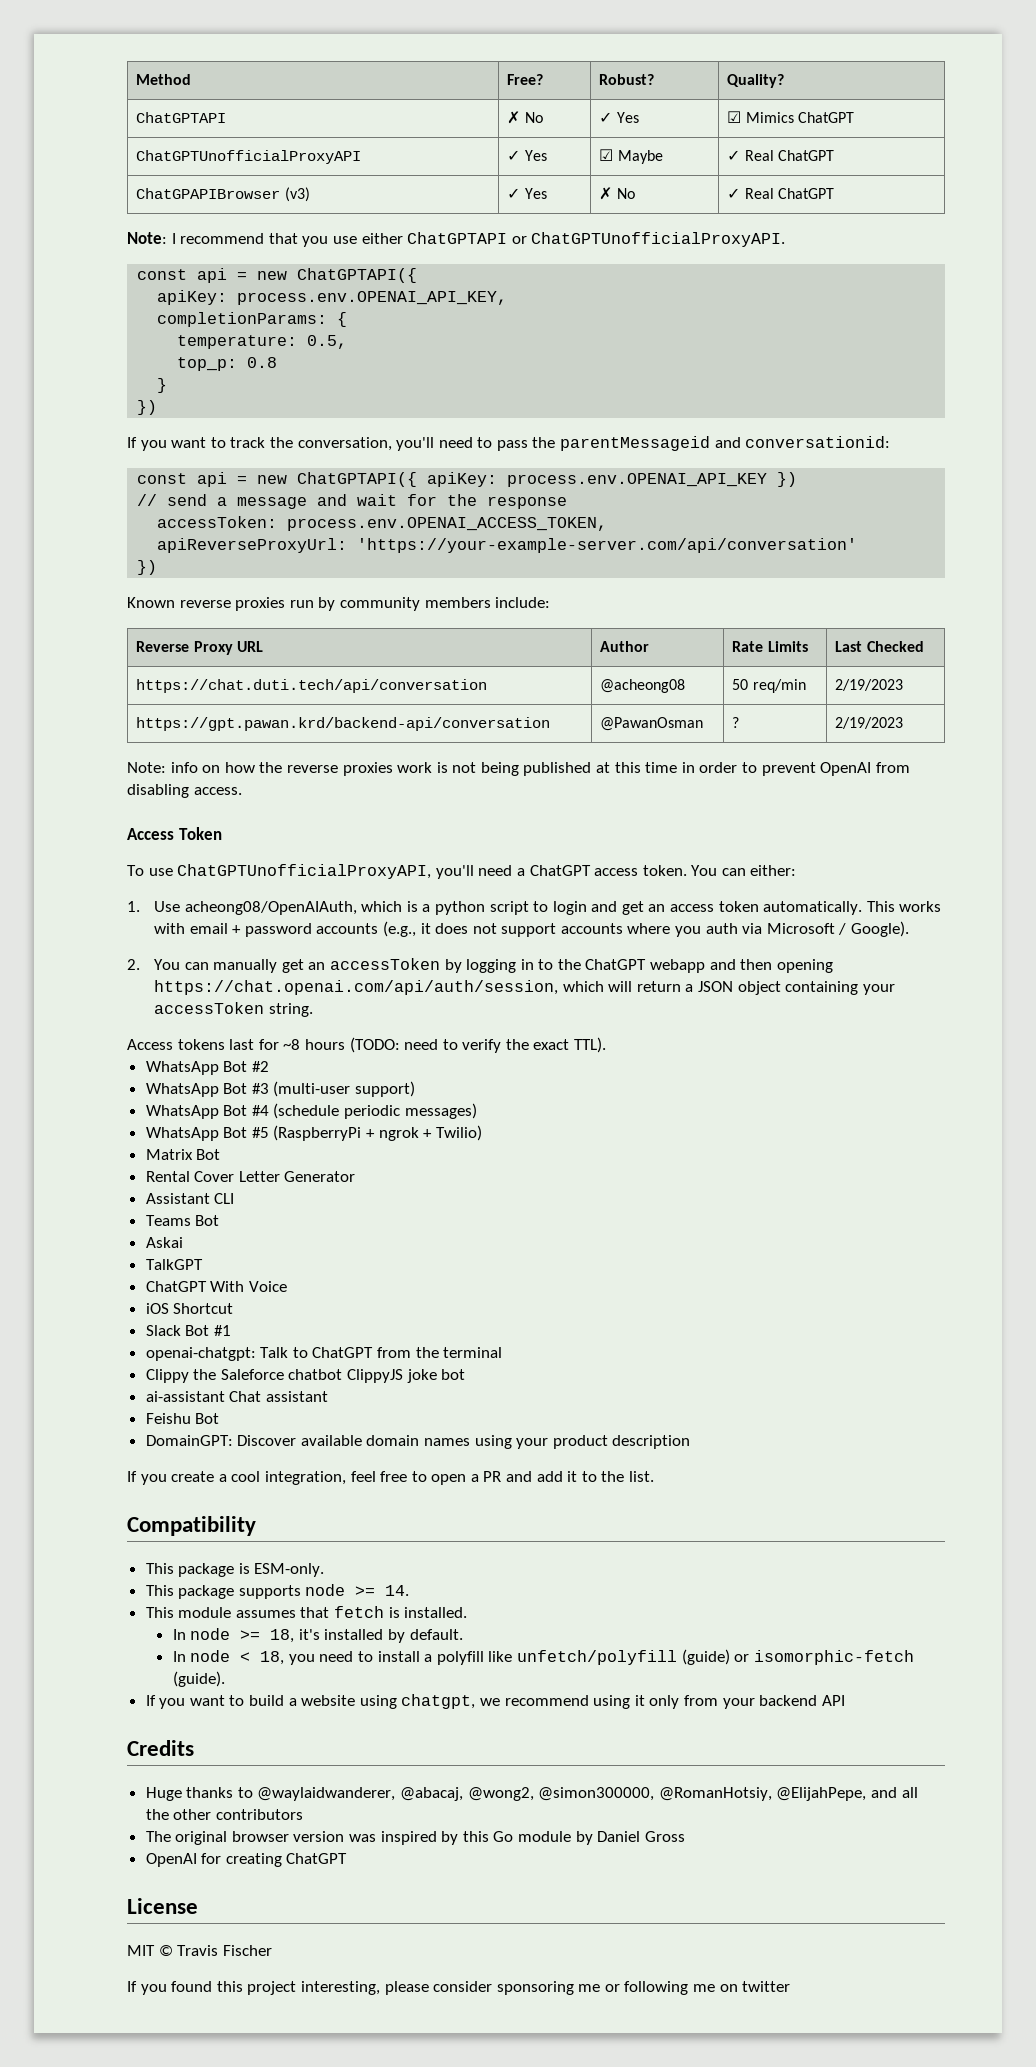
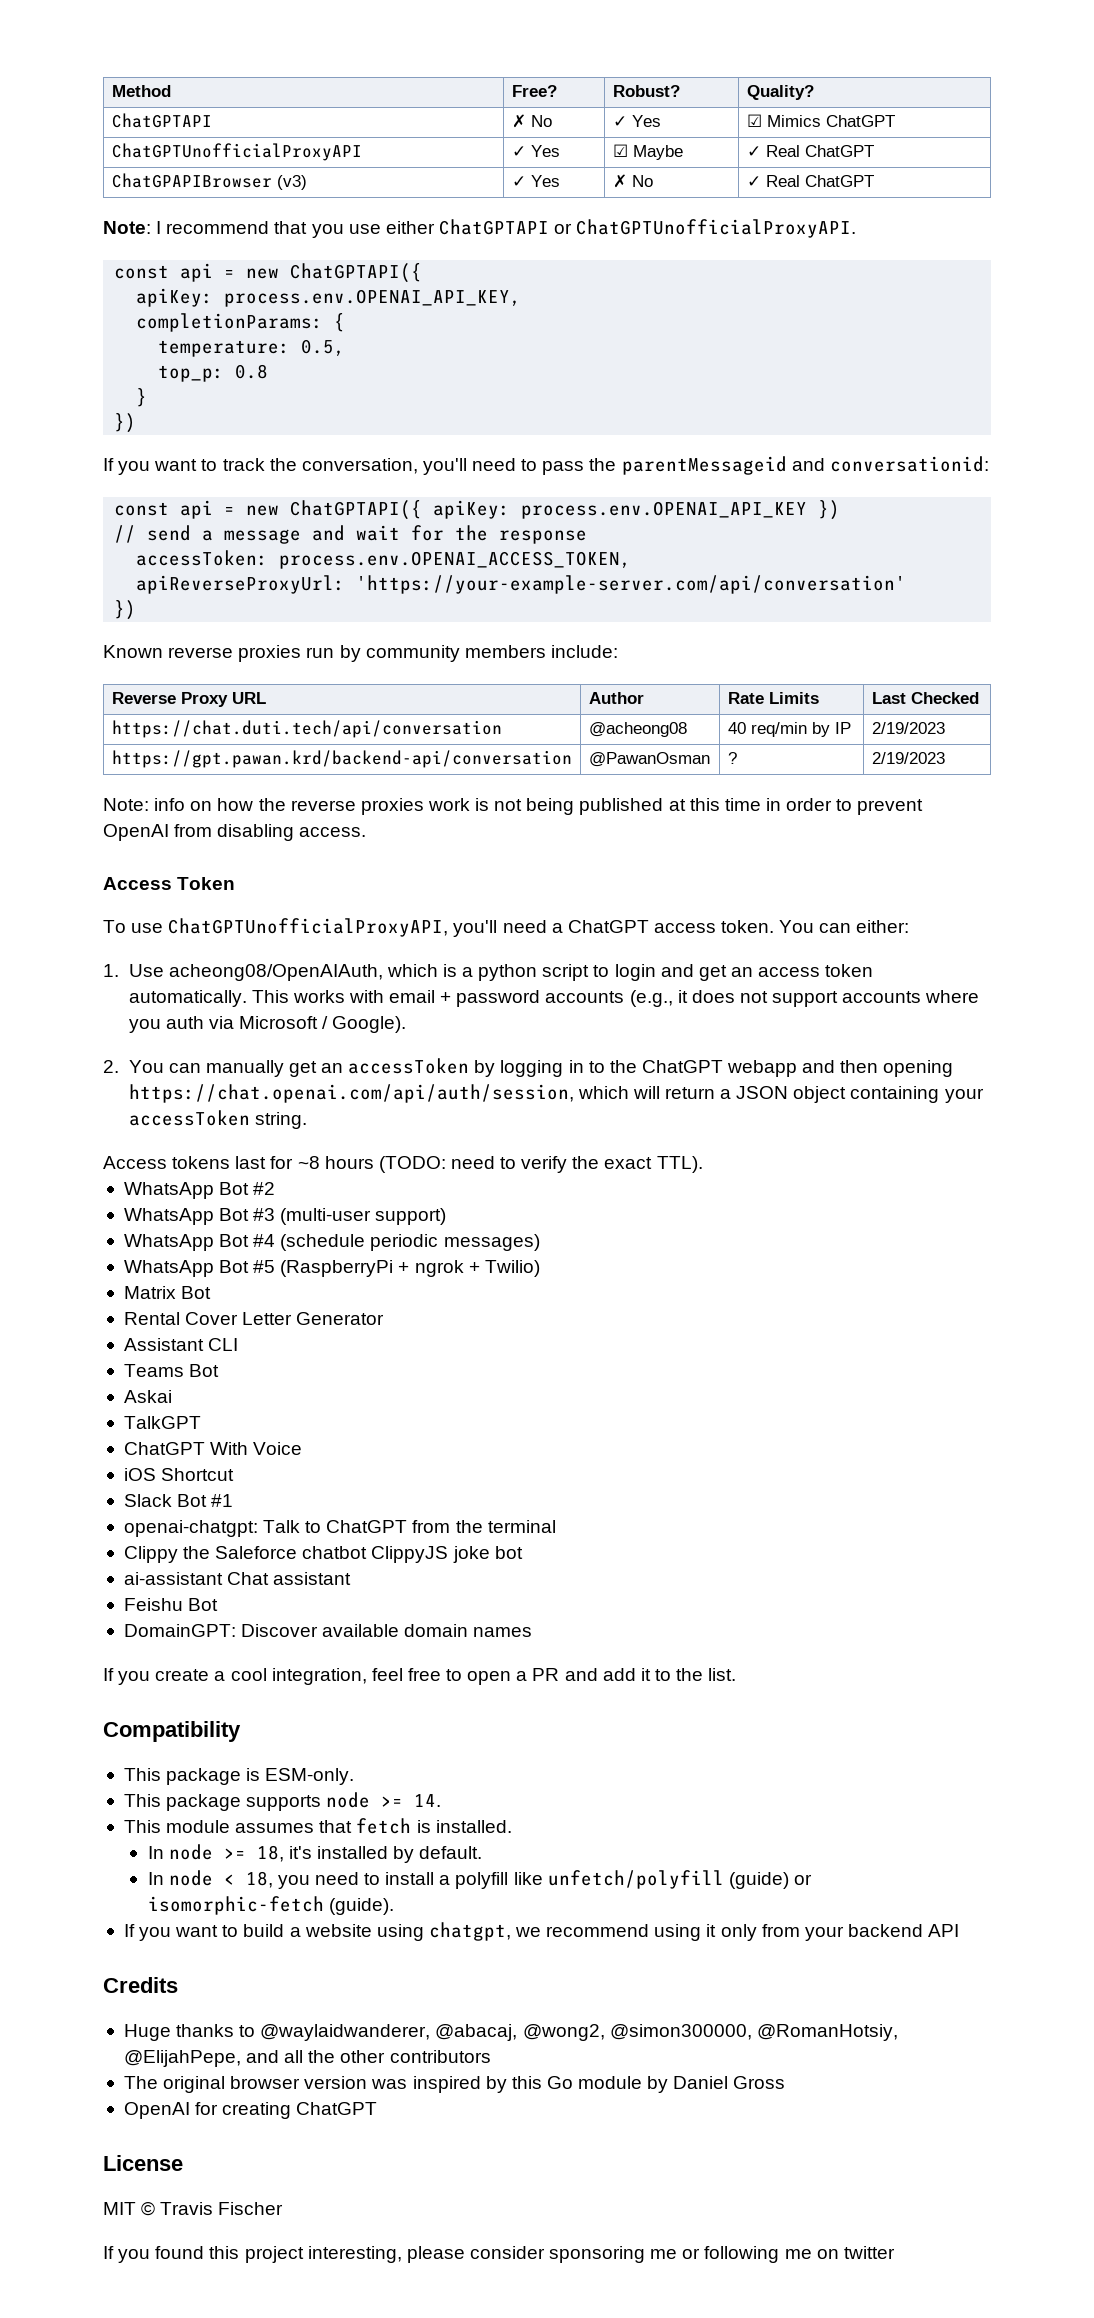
- https://chat.duti.tech/api/conversation | @acheong08 | 50 req/min | 2/19/2023
+ https://chat.duti.tech/api/conversation | @acheong08 | 40 req/min by IP | 2/19/2023
- DomainGPT: Discover available domain names using your product description
+ DomainGPT: Discover available domain names

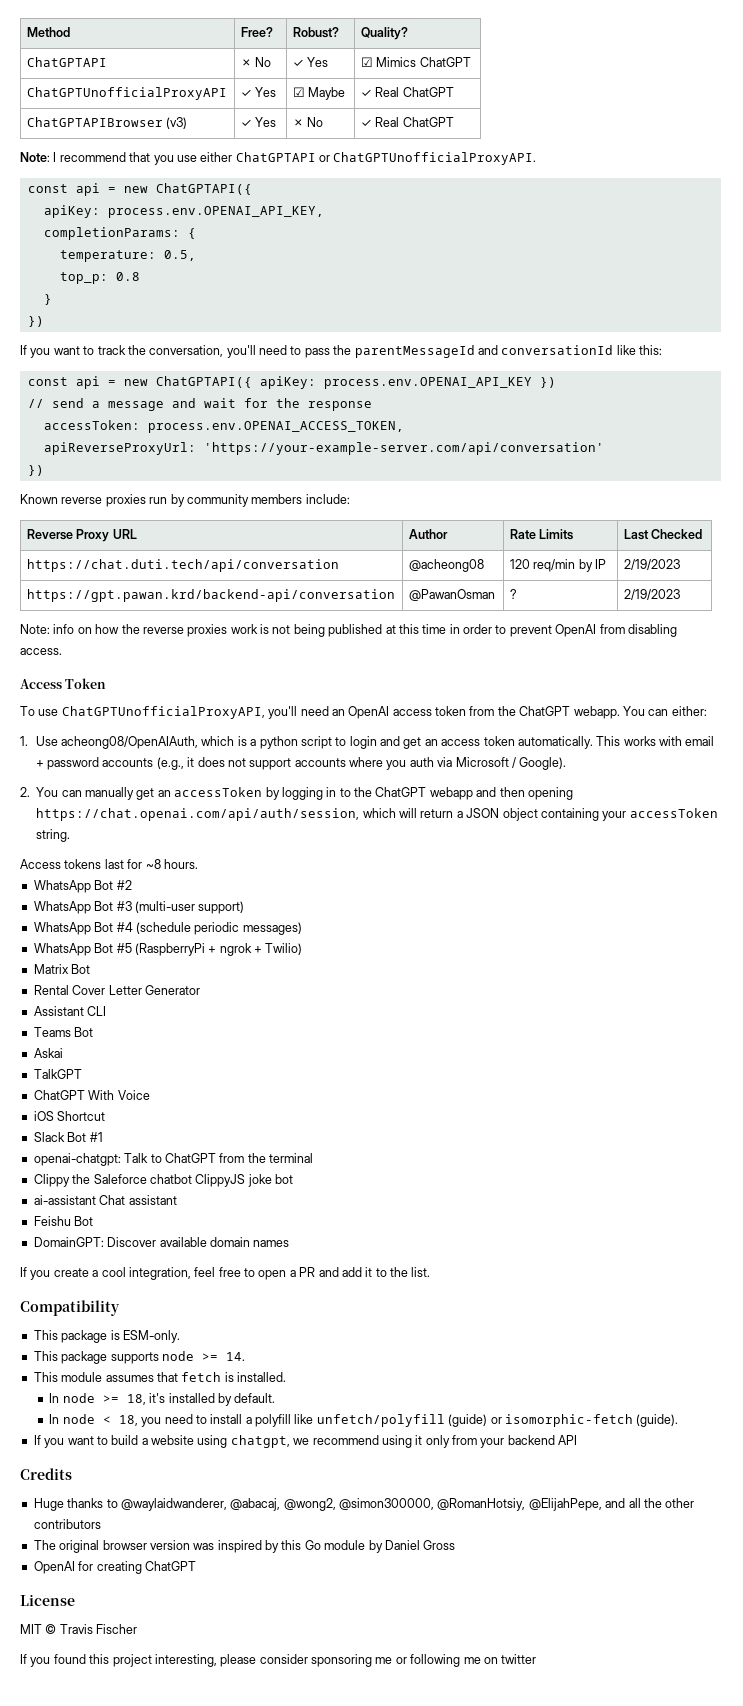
- ChatGPAPIBrowser (v3) | ✓ Yes | ✗ No | ✓ Real ChatGPT
+ ChatGPTAPIBrowser (v3) | ✓ Yes | ✗ No | ✓ Real ChatGPT
- If you want to track the conversation, you'll need to pass the parentMessageid and conversationid:
+ If you want to track the conversation, you'll need to pass the parentMessageId and conversationId like this:
- https://chat.duti.tech/api/conversation | @acheong08 | 40 req/min by IP | 2/19/2023
+ https://chat.duti.tech/api/conversation | @acheong08 | 120 req/min by IP | 2/19/2023
- To use ChatGPTUnofficialProxyAPI, you'll need a ChatGPT access token.
+ To use ChatGPTUnofficialProxyAPI, you'll need an OpenAI access token from the ChatGPT webapp.
- Access tokens last for ~8 hours (TODO: need to verify the exact TTL).
+ Access tokens last for ~8 hours.

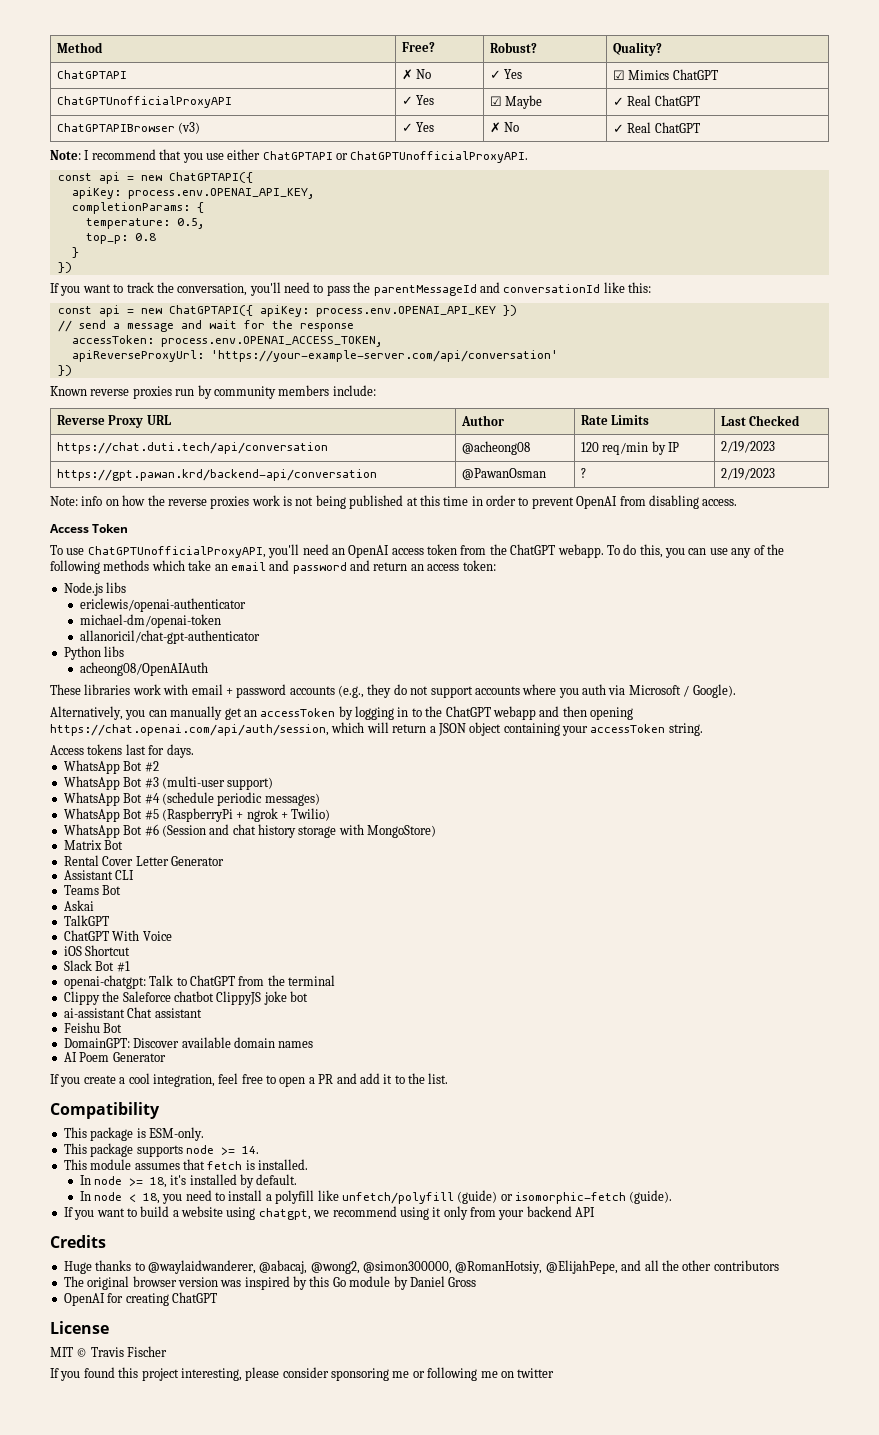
- You can either:
- 1. Use acheong08/OpenAIAuth, which is a python script to login and get an access token automatically. This works with email + password accounts (e.g., it does not support accounts where you auth via Microsoft / Google).
+ To do this, you can use any of the following methods which take an email and password and return an access token:
+ Node.js libs
+ ericlewis/openai-authenticator
+ michael-dm/openai-token
+ allanoricil/chat-gpt-authenticator
+ Python libs
+ acheong08/OpenAIAuth
+ These libraries work with email + password accounts (e.g., they do not support accounts where you auth via Microsoft / Google).
- 2. You can manually get an accessToken by logging in to the ChatGPT webapp and then opening https://chat.openai.com/api/auth/session, which will return a JSON object containing your accessToken string.
+ Alternatively, you can manually get an accessToken by logging in to the ChatGPT webapp and then opening https://chat.openai.com/api/auth/session, which will return a JSON object containing your accessToken string.
- Access tokens last for ~8 hours.
+ Access tokens last for days.
+ WhatsApp Bot #6 (Session and chat history storage with MongoStore)
+ AI Poem Generator

